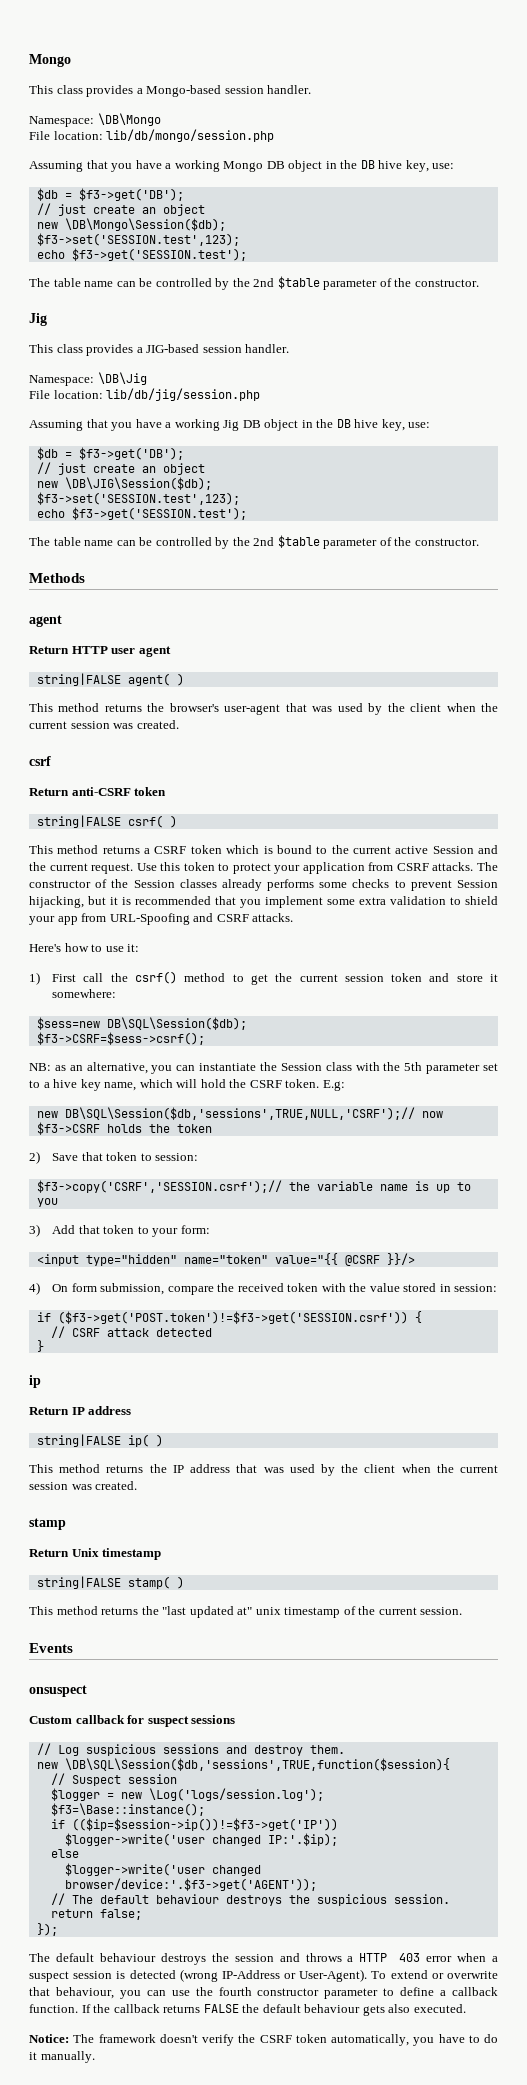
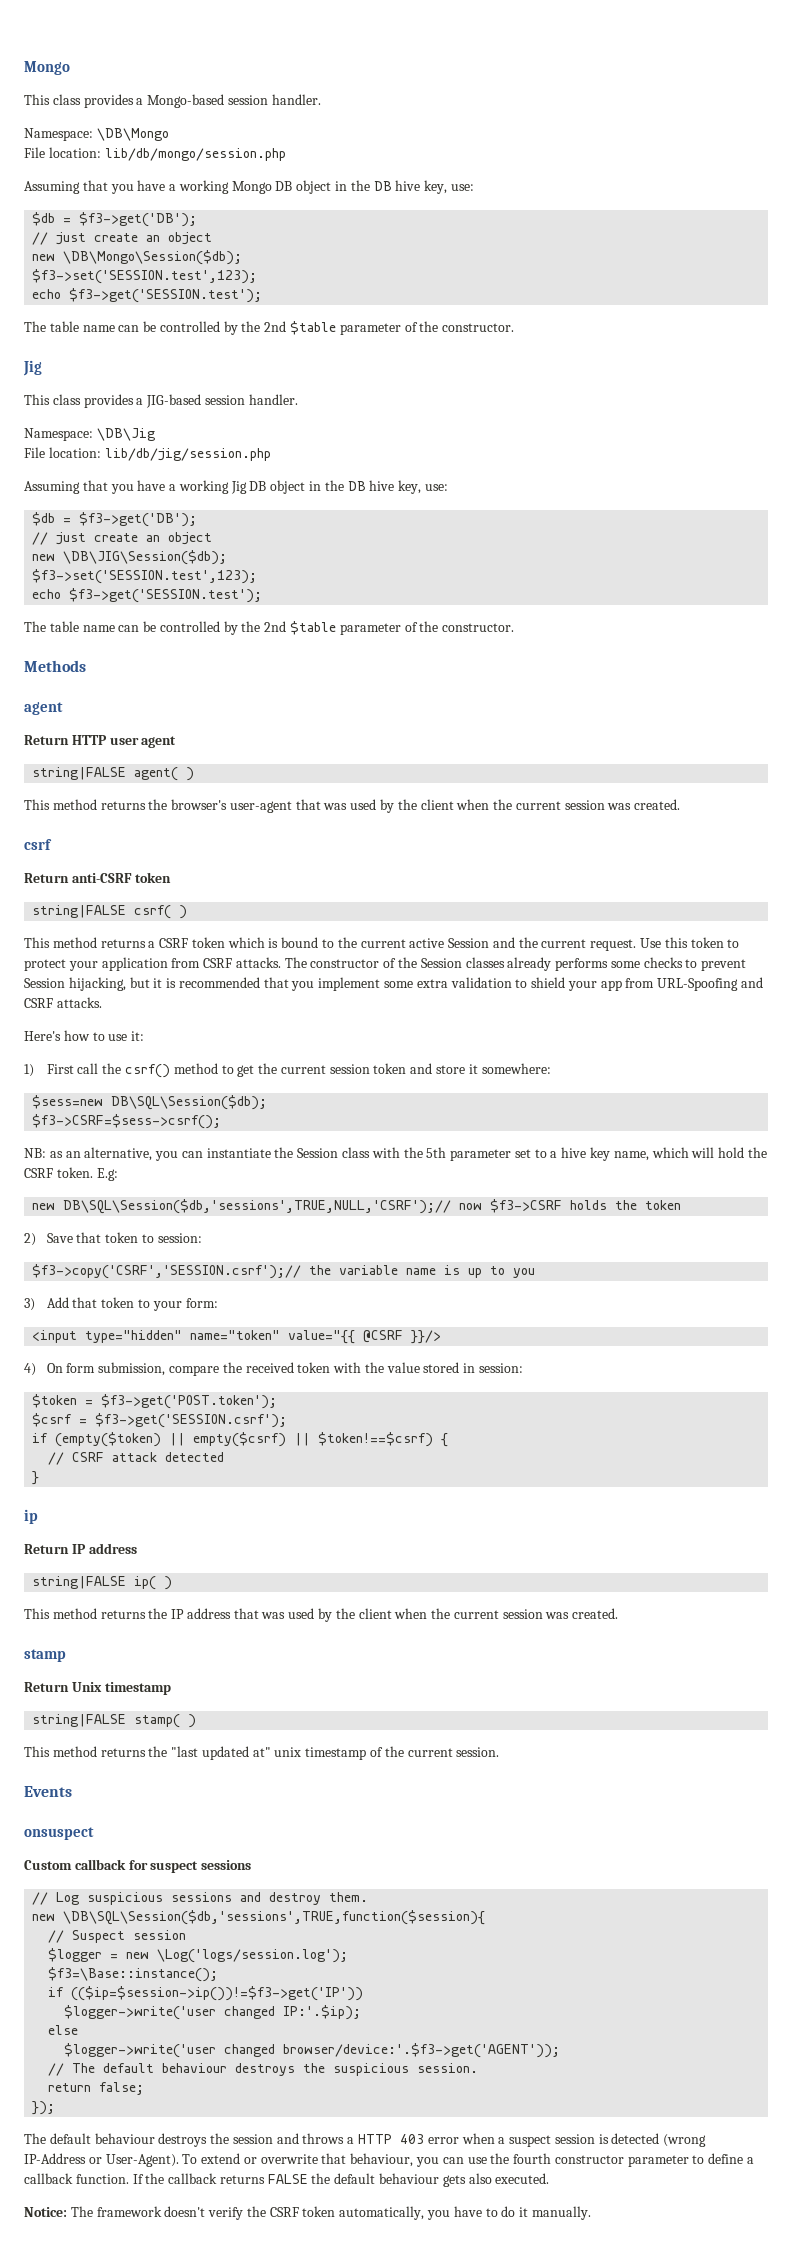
- if ($f3->get('POST.token')!=$f3->get('SESSION.csrf')) {
+ $token = $f3->get('POST.token');
+ $csrf = $f3->get('SESSION.csrf');
+ if (empty($token) || empty($csrf) || $token!==$csrf) {

